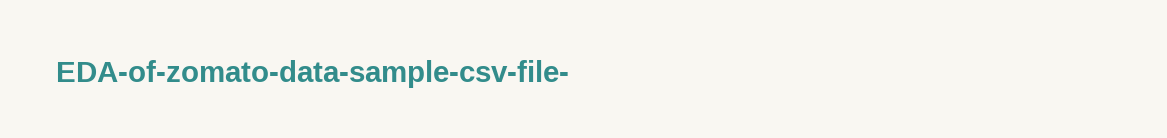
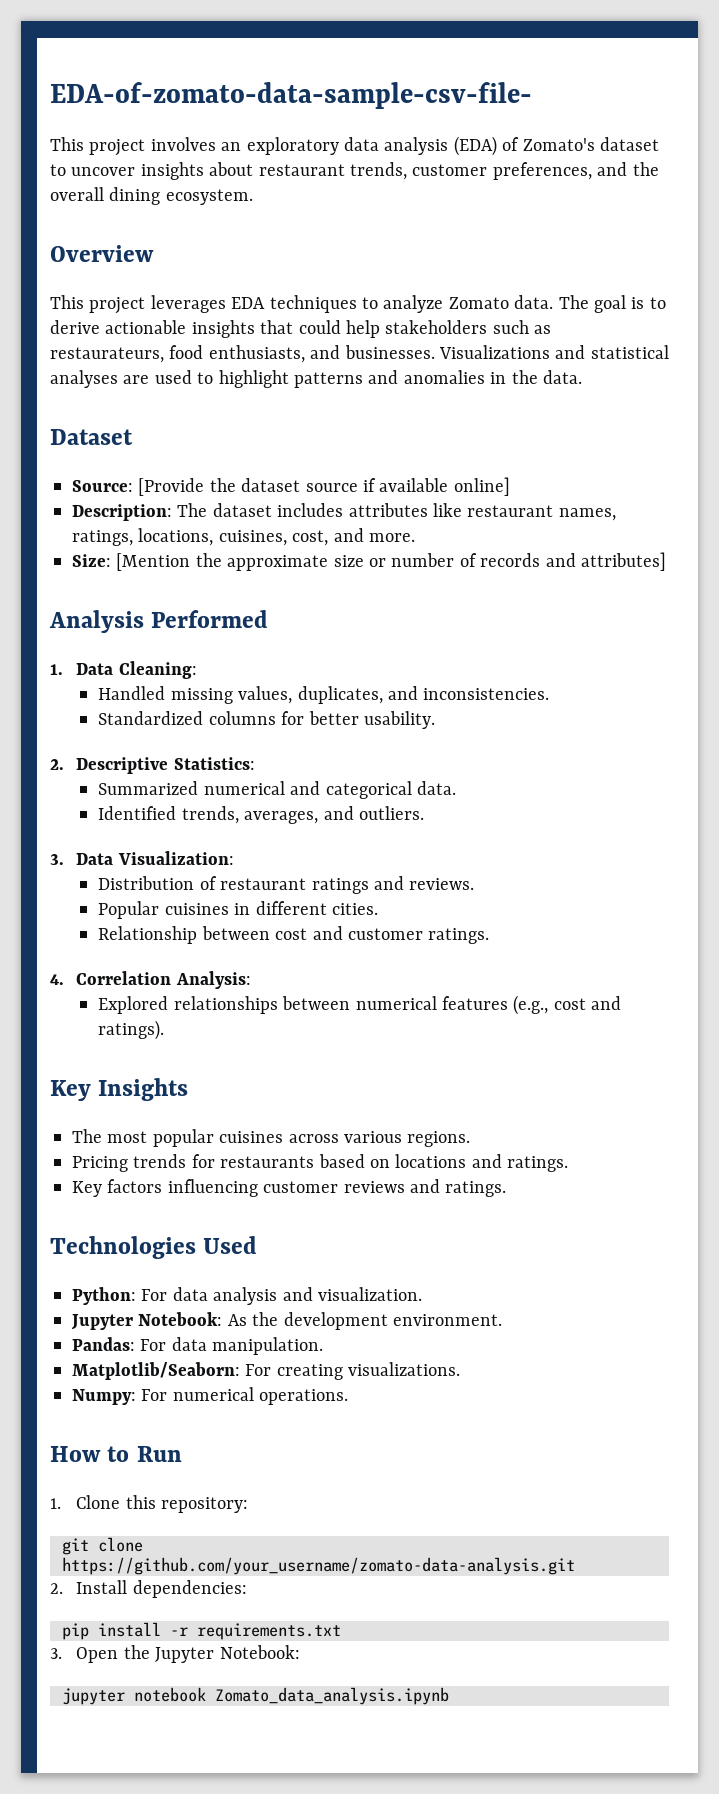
+ This project involves an exploratory data analysis (EDA) of Zomato's dataset to uncover insights about restaurant trends, customer preferences, and the overall dining ecosystem.
+ Overview
+ This project leverages EDA techniques to analyze Zomato data. The goal is to derive actionable insights that could help stakeholders such as restaurateurs, food enthusiasts, and businesses. Visualizations and statistical analyses are used to highlight patterns and anomalies in the data.
+ Dataset
+ Source: [Provide the dataset source if available online]
+ Description: The dataset includes attributes like restaurant names, ratings, locations, cuisines, cost, and more.
+ Size: [Mention the approximate size or number of records and attributes]
+ Analysis Performed
+ 1. Data Cleaning:
+ Handled missing values, duplicates, and inconsistencies.
+ Standardized columns for better usability.
+ 2. Descriptive Statistics:
+ Summarized numerical and categorical data.
+ Identified trends, averages, and outliers.
+ 3. Data Visualization:
+ Distribution of restaurant ratings and reviews.
+ Popular cuisines in different cities.
+ Relationship between cost and customer ratings.
+ 4. Correlation Analysis:
+ Explored relationships between numerical features (e.g., cost and ratings).
+ Key Insights
+ The most popular cuisines across various regions.
+ Pricing trends for restaurants based on locations and ratings.
+ Key factors influencing customer reviews and ratings.
+ Technologies Used
+ Python: For data analysis and visualization.
+ Jupyter Notebook: As the development environment.
+ Pandas: For data manipulation.
+ Matplotlib/Seaborn: For creating visualizations.
+ Numpy: For numerical operations.
+ How to Run
+ 1. Clone this repository:
+ git clone https://github.com/your_username/zomato-data-analysis.git
+ 2. Install dependencies:
+ pip install -r requirements.txt
+ 3. Open the Jupyter Notebook:
+ jupyter notebook Zomato_data_analysis.ipynb

